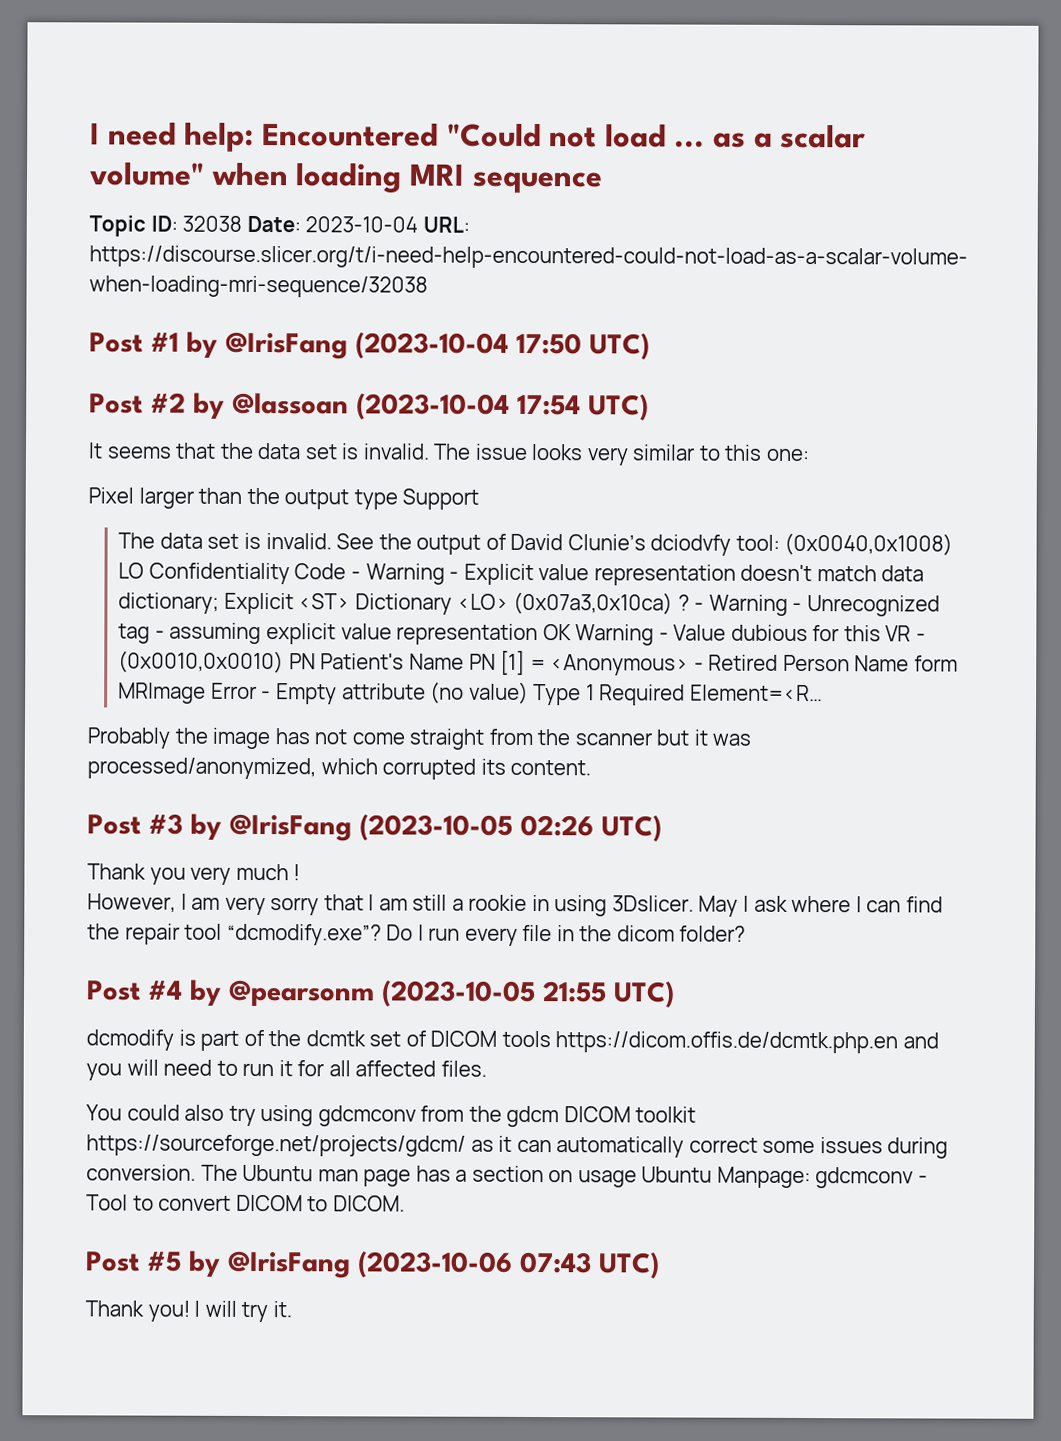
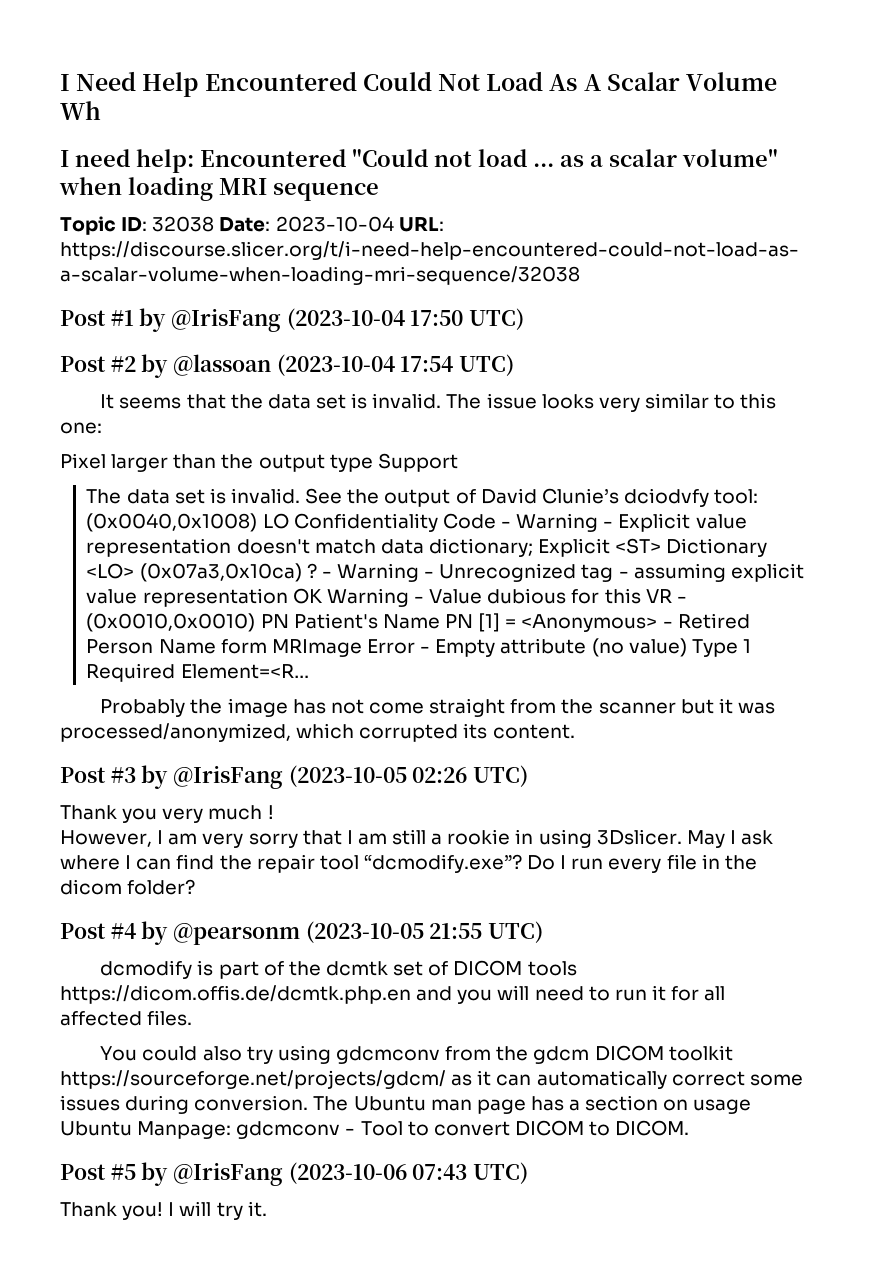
+ I Need Help Encountered Could Not Load As A Scalar Volume Wh

